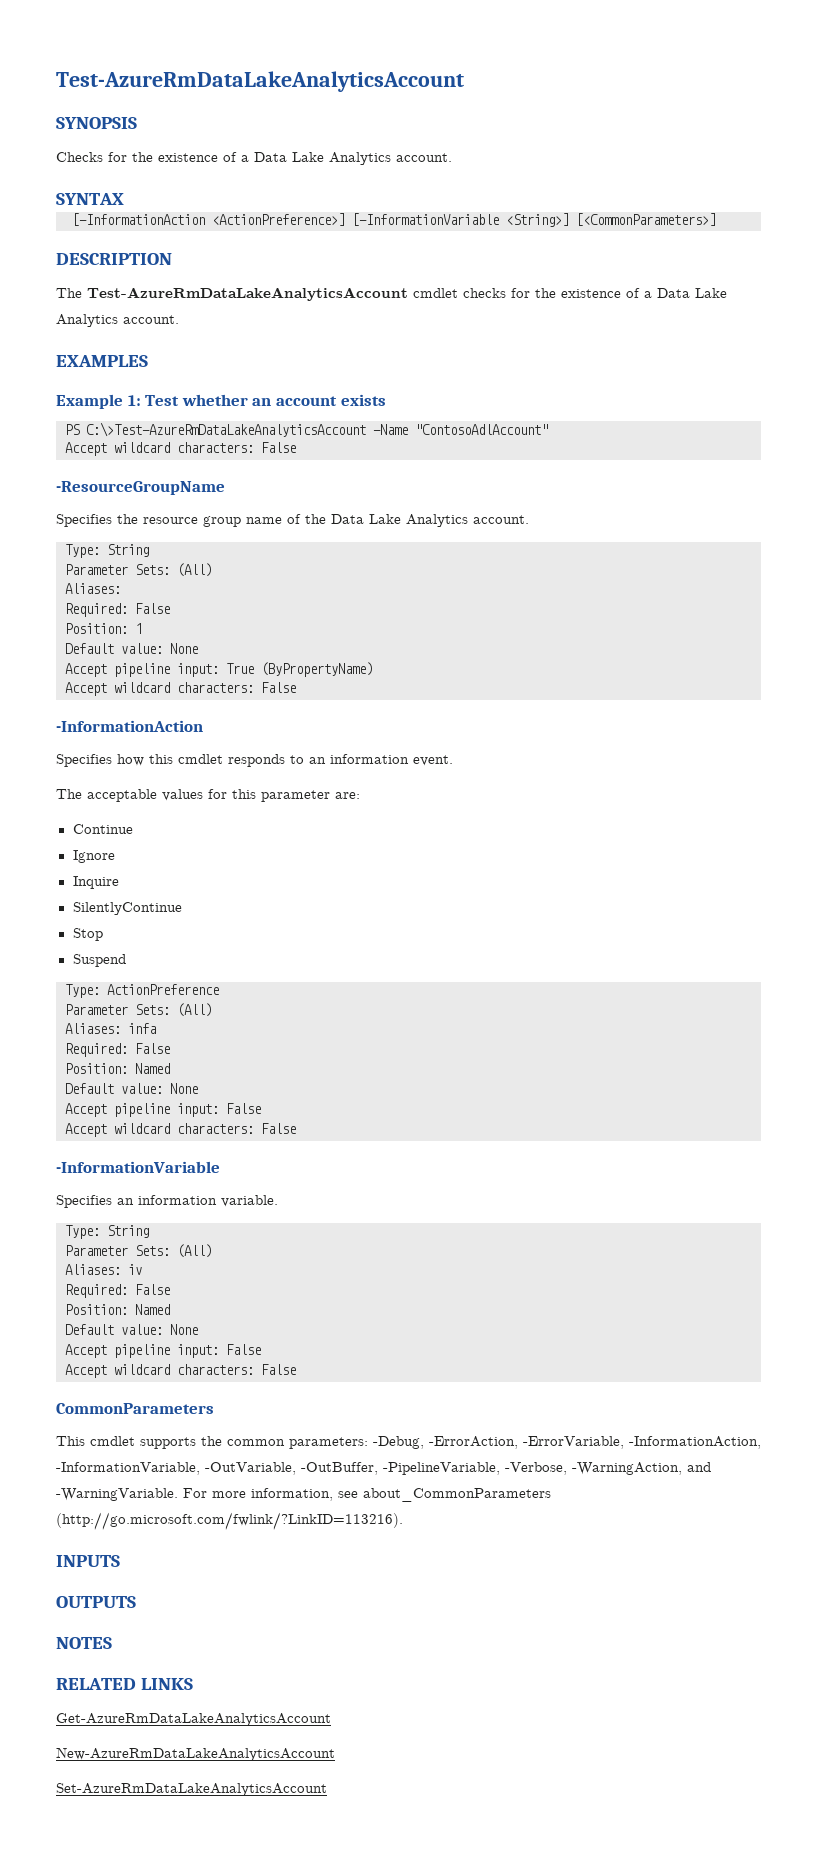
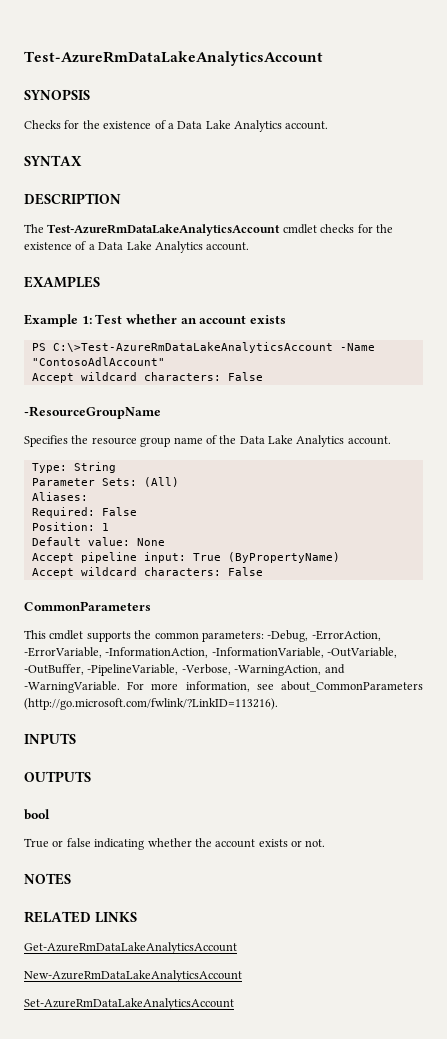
- [-InformationAction <ActionPreference>] [-InformationVariable <String>] [<CommonParameters>]
- -InformationAction
- Specifies how this cmdlet responds to an information event.
- The acceptable values for this parameter are:
- Continue
- Ignore
- Inquire
- SilentlyContinue
- Stop
- Suspend
- Type: ActionPreference
- Parameter Sets: (All)
- Aliases: infa
- Required: False
- Position: Named
- Default value: None
- Accept pipeline input: False
- Accept wildcard characters: False
- -InformationVariable
- Specifies an information variable.
- Type: String
- Parameter Sets: (All)
- Aliases: iv
- Required: False
- Position: Named
- Default value: None
- Accept pipeline input: False
- Accept wildcard characters: False
+ bool
+ True or false indicating whether the account exists or not.

